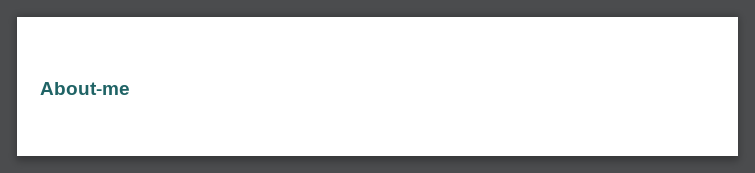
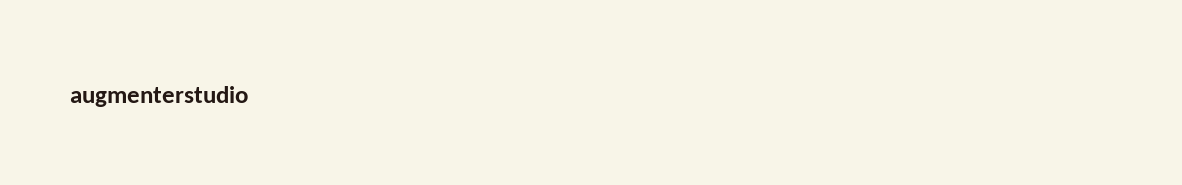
- About-me
+ augmenterstudio

